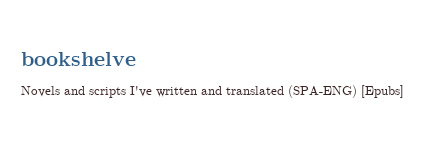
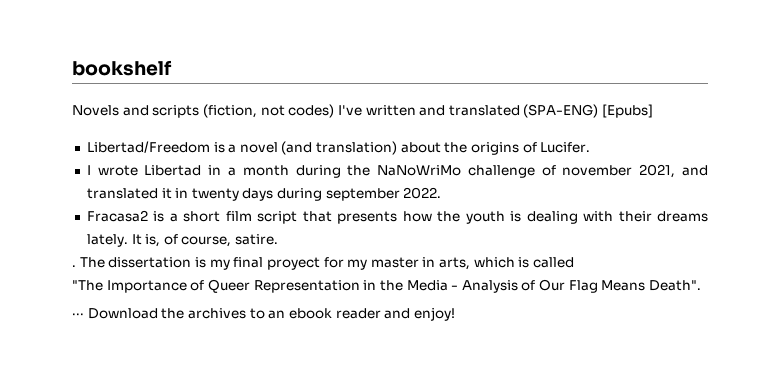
- bookshelve
+ bookshelf
- Novels and scripts I've written and translated (SPA-ENG) [Epubs]
+ Novels and scripts (fiction, not codes) I've written and translated (SPA-ENG) [Epubs]
+ Libertad/Freedom is a novel (and translation) about the origins of Lucifer.
+ I wrote Libertad in a month during the NaNoWriMo challenge of november 2021, and translated it in twenty days during september 2022.
+ Fracasa2 is a short film script that presents how the youth is dealing with their dreams lately. It is, of course, satire.
+ . The dissertation is my final proyect for my master in arts, which is called
+ "The Importance of Queer Representation in the Media - Analysis of Our Flag Means Death".
+ ··· Download the archives to an ebook reader and enjoy!

